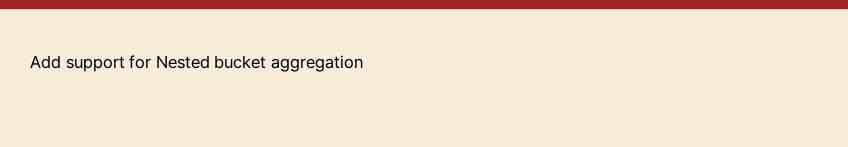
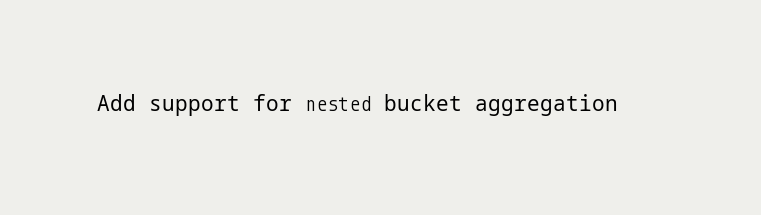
- Add support for Nested bucket aggregation
+ Add support for nested bucket aggregation

